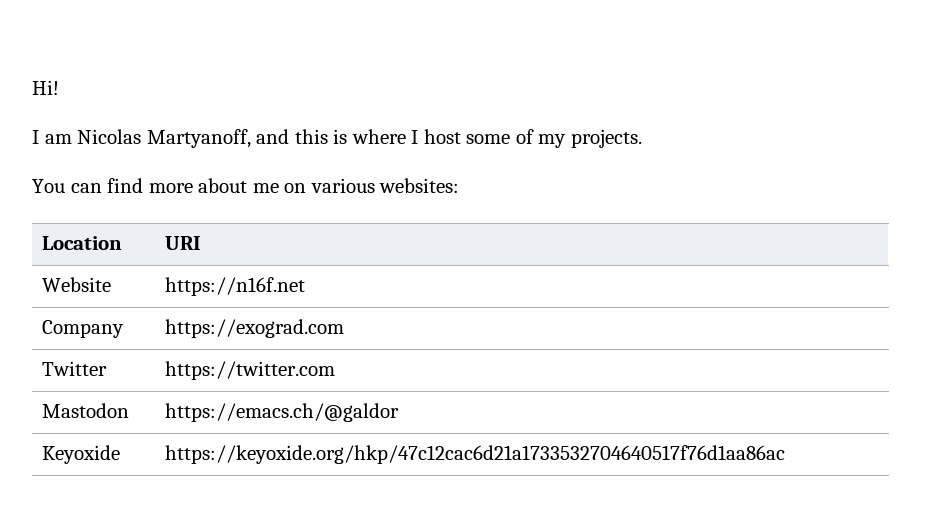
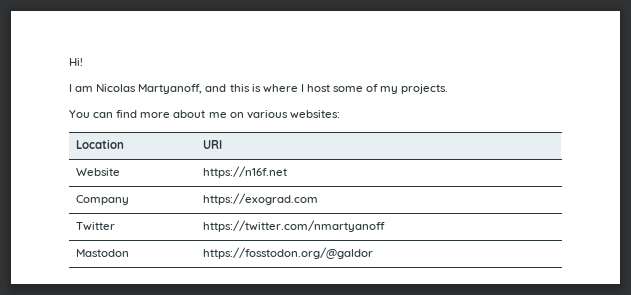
- Twitter | https://twitter.com
+ Twitter | https://twitter.com/nmartyanoff
- Mastodon | https://emacs.ch/@galdor
- Keyoxide | https://keyoxide.org/hkp/47c12cac6d21a1733532704640517f76d1aa86ac
+ Mastodon | https://fosstodon.org/@galdor

